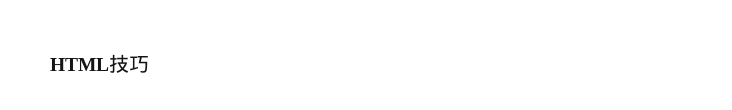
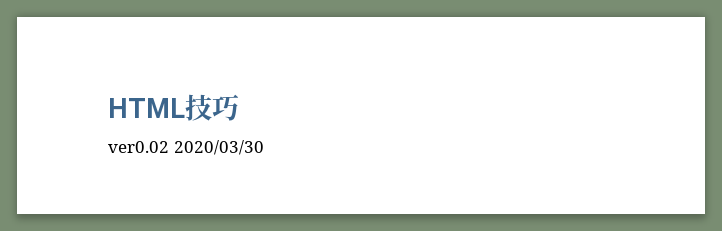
+ ver0.02 2020/03/30

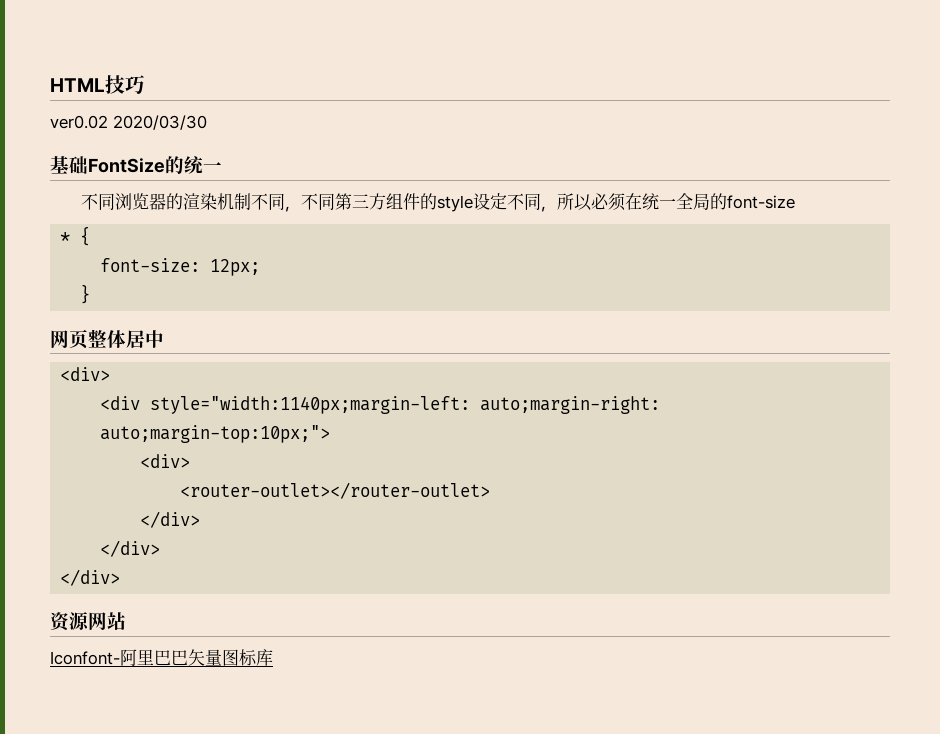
+ 基础FontSize的统一
+ 不同浏览器的渲染机制不同，不同第三方组件的style设定不同，所以必须在统一全局的font-size
+ * {
+ font-size: 12px;
+ }
+ 网页整体居中
+ <div>
+ <div style="width:1140px;margin-left: auto;margin-right: auto;margin-top:10px;">
+ <div>
+ <router-outlet></router-outlet>
+ </div>
+ </div>
+ </div>
+ 资源网站
+ Iconfont-阿里巴巴矢量图标库

